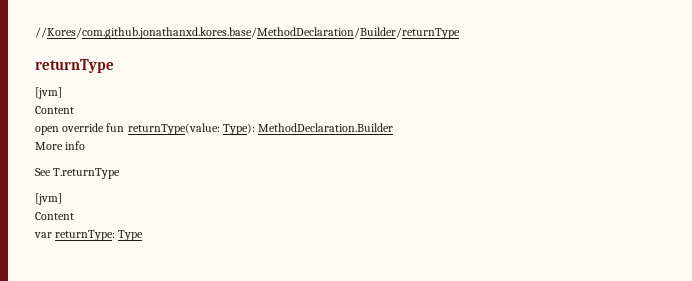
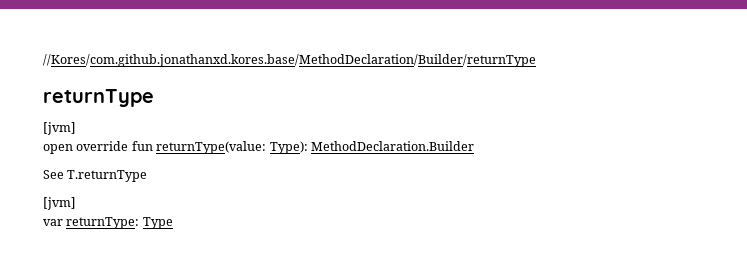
  returnType
  [jvm]
- Content
- More info
  See T.returnType
  [jvm]
- Content

